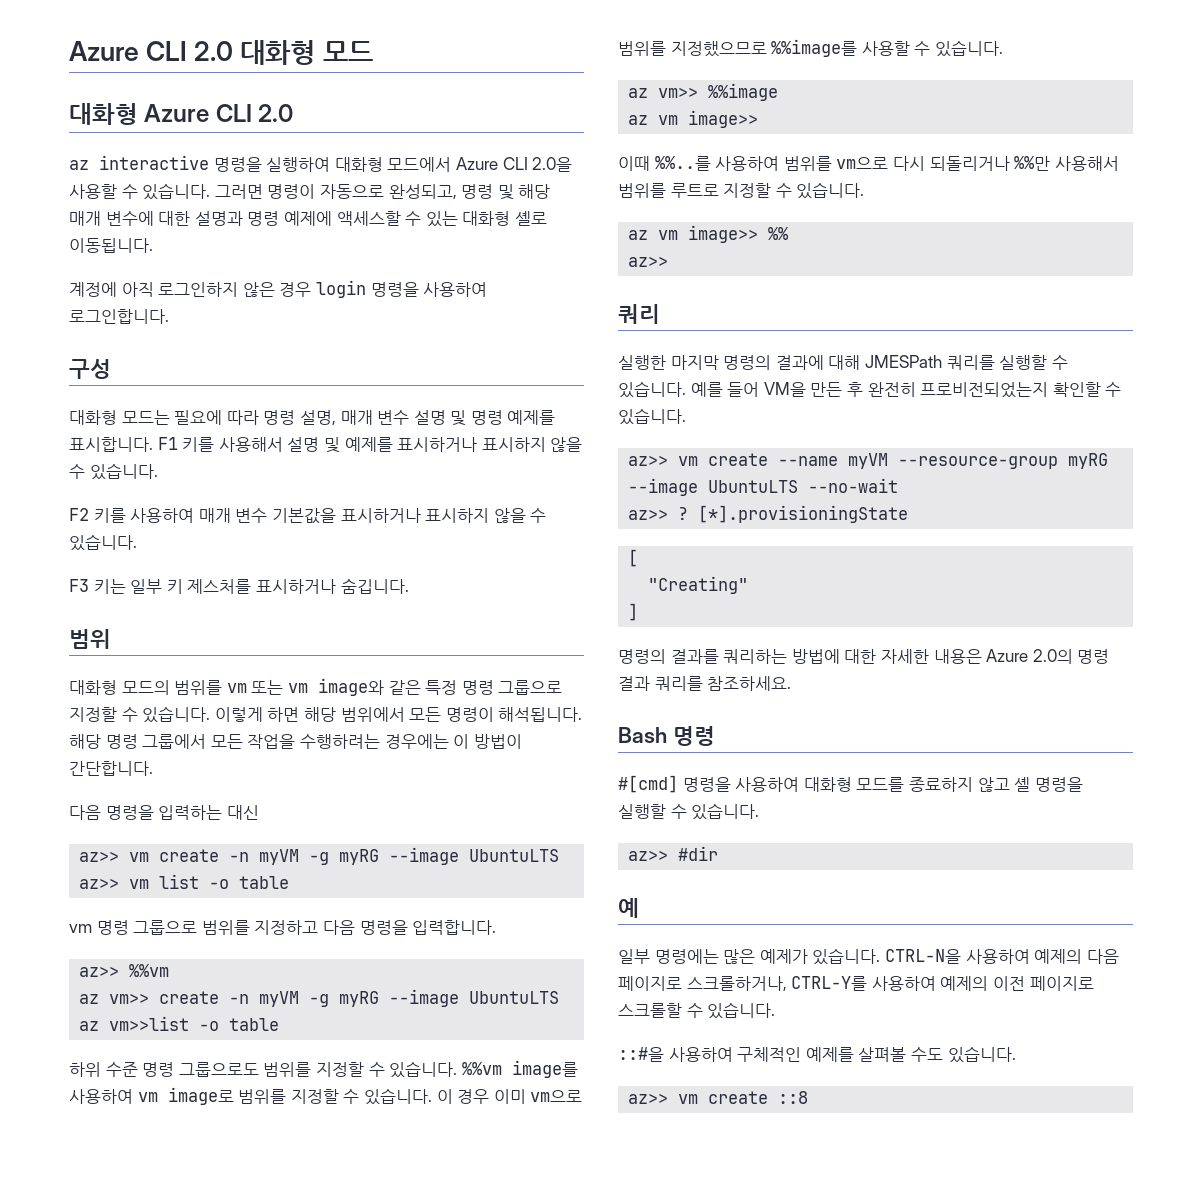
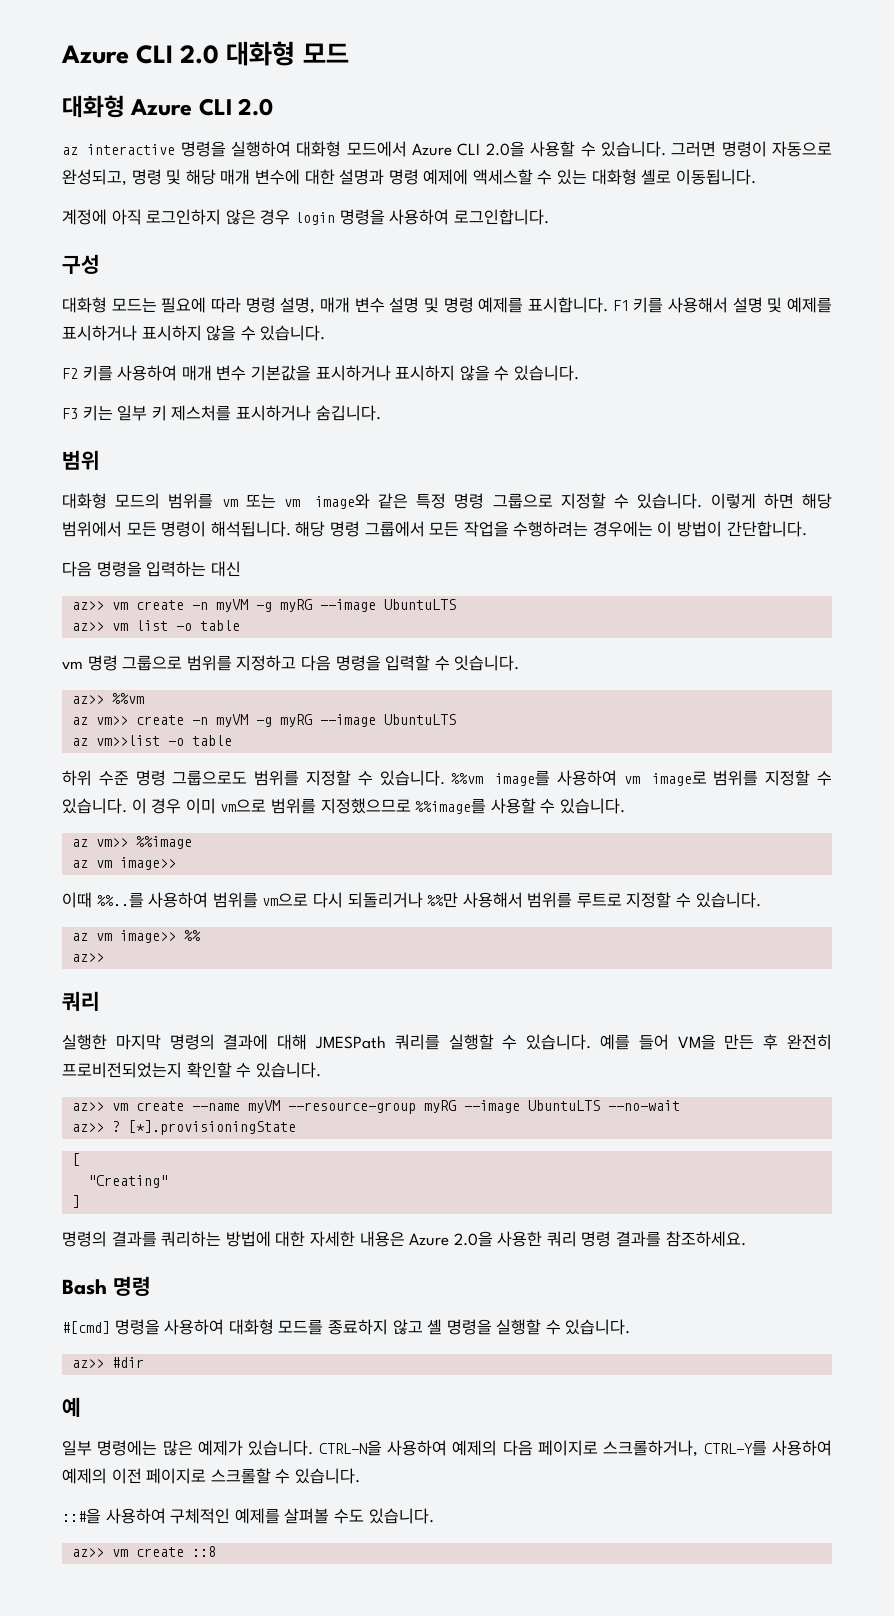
- vm 명령 그룹으로 범위를 지정하고 다음 명령을 입력합니다.
+ vm 명령 그룹으로 범위를 지정하고 다음 명령을 입력할 수 잇습니다.
- 명령의 결과를 쿼리하는 방법에 대한 자세한 내용은 Azure 2.0의 명령 결과 쿼리를 참조하세요.
+ 명령의 결과를 쿼리하는 방법에 대한 자세한 내용은 Azure 2.0을 사용한 쿼리 명령 결과를 참조하세요.

